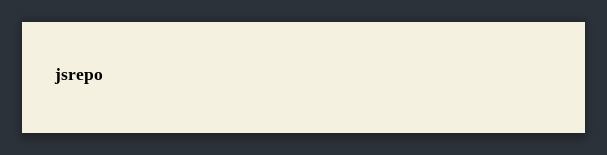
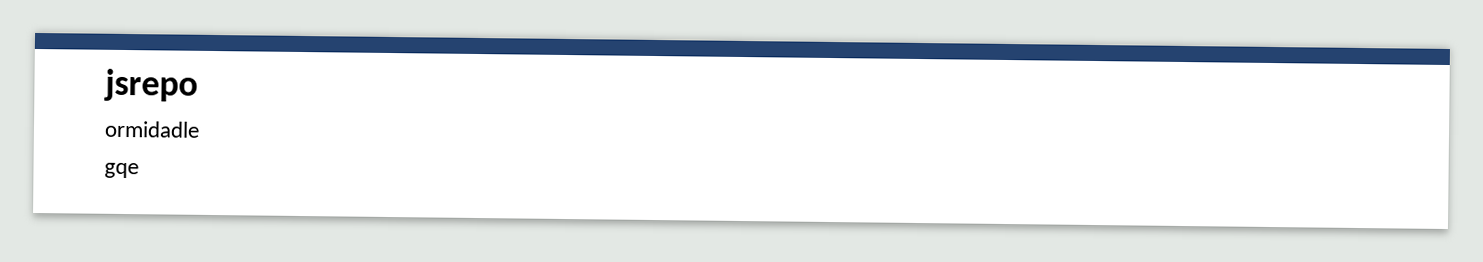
+ ormidadle
+ gqe

